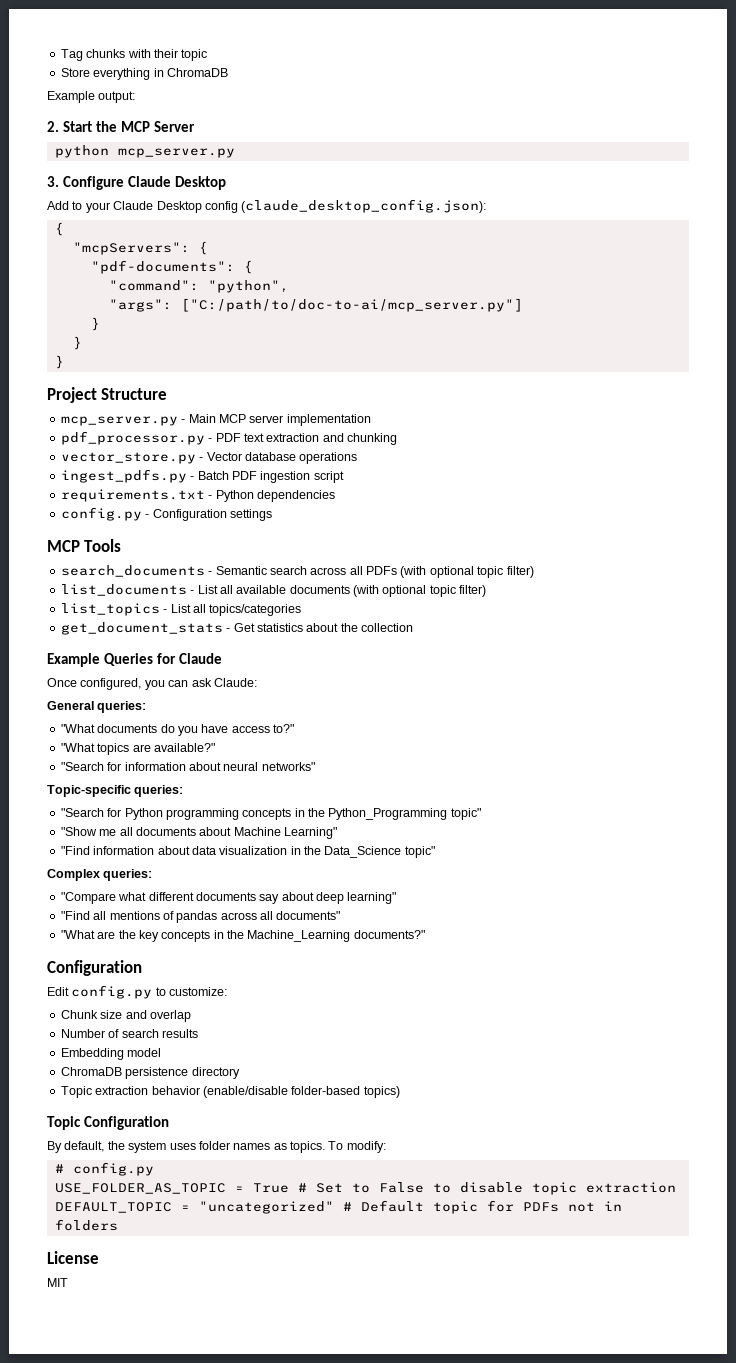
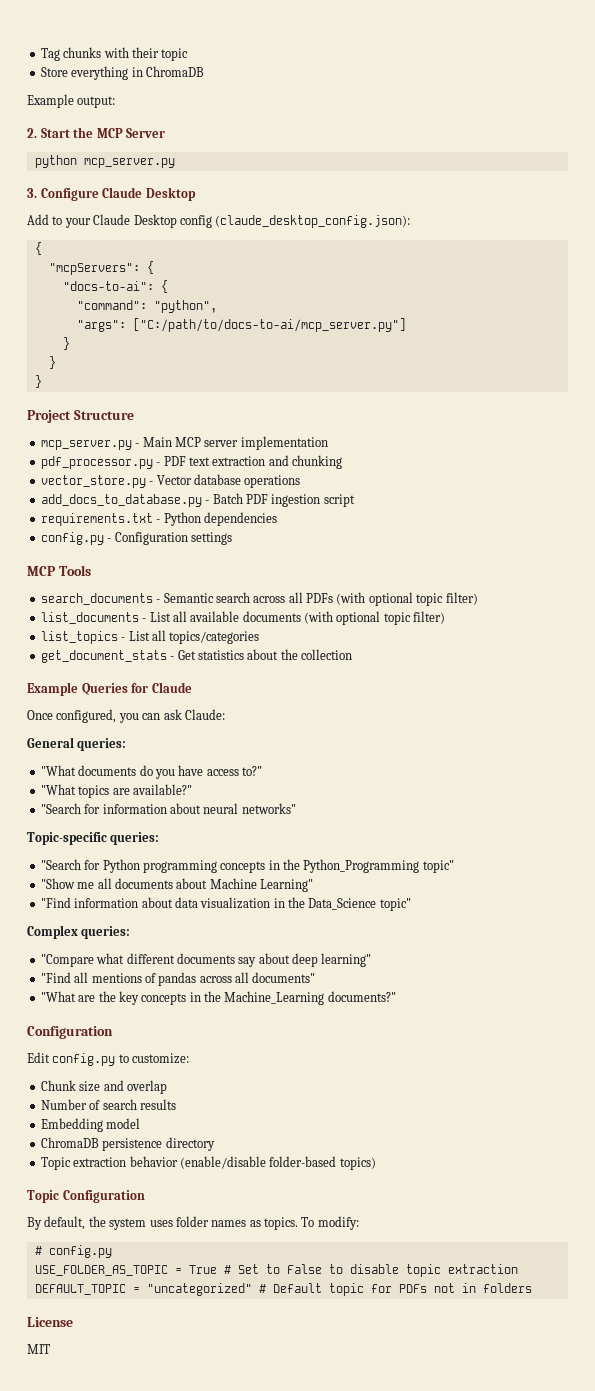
- "pdf-documents": {
+ "docs-to-ai": {
- "args": ["C:/path/to/doc-to-ai/mcp_server.py"]
+ "args": ["C:/path/to/docs-to-ai/mcp_server.py"]
- ingest_pdfs.py - Batch PDF ingestion script
+ add_docs_to_database.py - Batch PDF ingestion script

